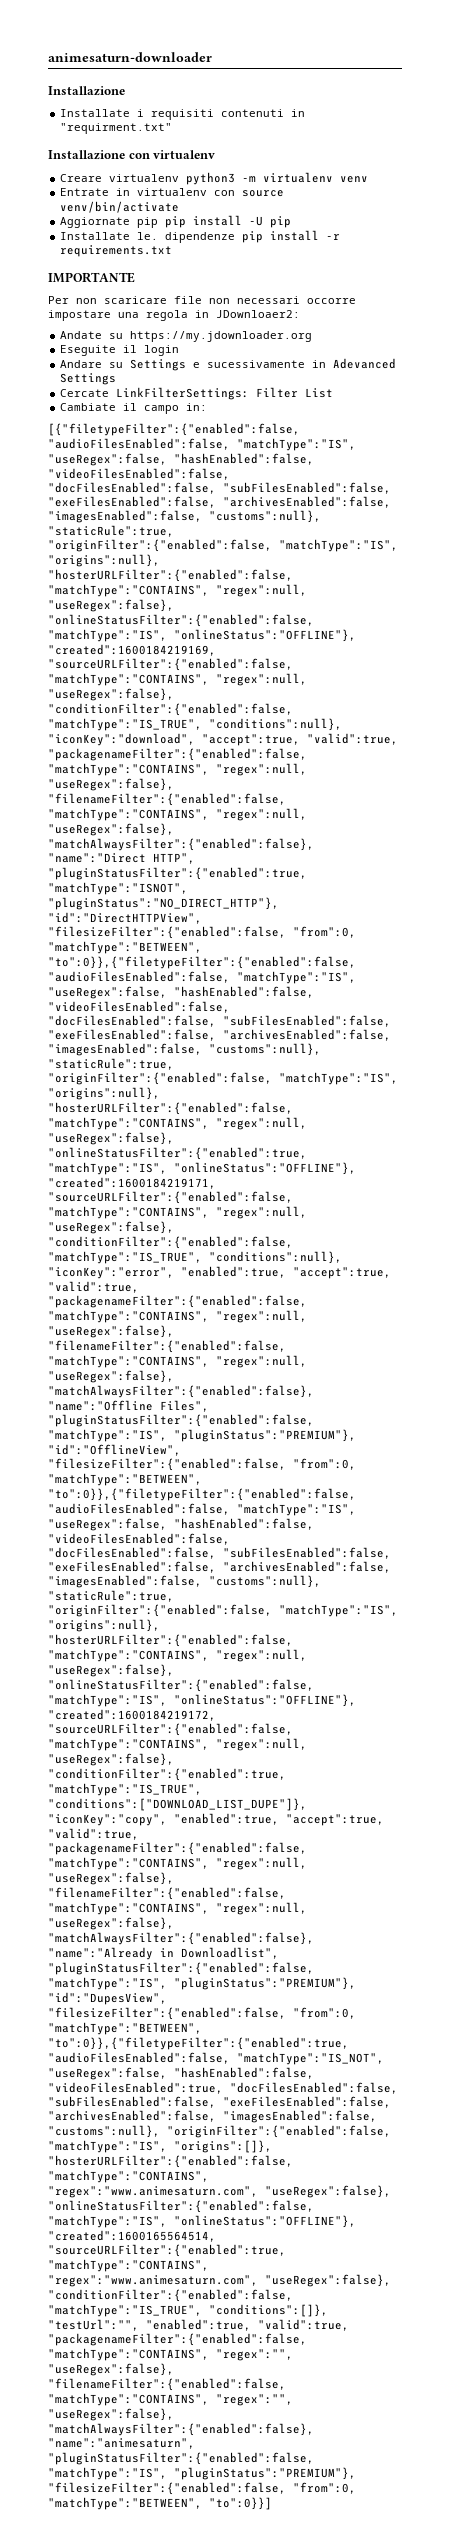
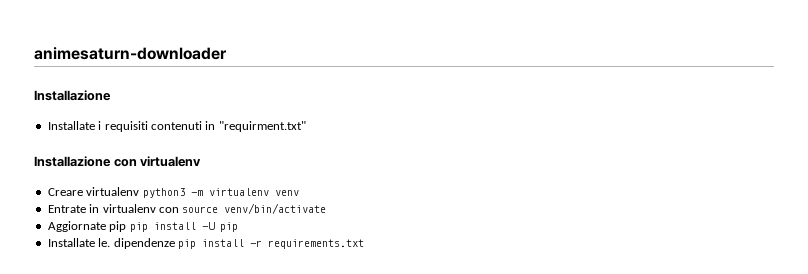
- IMPORTANTE
- Per non scaricare file non necessari occorre impostare una regola in JDownloaer2:
- Andate su https://my.jdownloader.org
- Eseguite il login
- Andare su Settings e sucessivamente in Adevanced Settings
- Cercate LinkFilterSettings: Filter List
- Cambiate il campo in:
- [{"filetypeFilter":{"enabled":false, "audioFilesEnabled":false, "matchType":"IS", "useRegex":false, "hashEnabled":false, "videoFilesEnabled":false, "docFilesEnabled":false, "subFilesEnabled":false, "exeFilesEnabled":false, "archivesEnabled":false, "imagesEnabled":false, "customs":null}, "staticRule":true, "originFilter":{"enabled":false, "matchType":"IS", "origins":null}, "hosterURLFilter":{"enabled":false, "matchType":"CONTAINS", "regex":null, "useRegex":false}, "onlineStatusFilter":{"enabled":false, "matchType":"IS", "onlineStatus":"OFFLINE"}, "created":1600184219169, "sourceURLFilter":{"enabled":false, "matchType":"CONTAINS", "regex":null, "useRegex":false}, "conditionFilter":{"enabled":false, "matchType":"IS_TRUE", "conditions":null}, "iconKey":"download", "accept":true, "valid":true, "packagenameFilter":{"enabled":false, "matchType":"CONTAINS", "regex":null, "useRegex":false}, "filenameFilter":{"enabled":false, "matchType":"CONTAINS", "regex":null, "useRegex":false}, "matchAlwaysFilter":{"enabled":false}, "name":"Direct HTTP", "pluginStatusFilter":{"enabled":true, "matchType":"ISNOT", "pluginStatus":"NO_DIRECT_HTTP"}, "id":"DirectHTTPView", "filesizeFilter":{"enabled":false, "from":0, "matchType":"BETWEEN", "to":0}},{"filetypeFilter":{"enabled":false, "audioFilesEnabled":false, "matchType":"IS", "useRegex":false, "hashEnabled":false, "videoFilesEnabled":false, "docFilesEnabled":false, "subFilesEnabled":false, "exeFilesEnabled":false, "archivesEnabled":false, "imagesEnabled":false, "customs":null}, "staticRule":true, "originFilter":{"enabled":false, "matchType":"IS", "origins":null}, "hosterURLFilter":{"enabled":false, "matchType":"CONTAINS", "regex":null, "useRegex":false}, "onlineStatusFilter":{"enabled":true, "matchType":"IS", "onlineStatus":"OFFLINE"}, "created":1600184219171, "sourceURLFilter":{"enabled":false, "matchType":"CONTAINS", "regex":null, "useRegex":false}, "conditionFilter":{"enabled":false, "matchType":"IS_TRUE", "conditions":null}, "iconKey":"error", "enabled":true, "accept":true, "valid":true, "packagenameFilter":{"enabled":false, "matchType":"CONTAINS", "regex":null, "useRegex":false}, "filenameFilter":{"enabled":false, "matchType":"CONTAINS", "regex":null, "useRegex":false}, "matchAlwaysFilter":{"enabled":false}, "name":"Offline Files", "pluginStatusFilter":{"enabled":false, "matchType":"IS", "pluginStatus":"PREMIUM"}, "id":"OfflineView", "filesizeFilter":{"enabled":false, "from":0, "matchType":"BETWEEN", "to":0}},{"filetypeFilter":{"enabled":false, "audioFilesEnabled":false, "matchType":"IS", "useRegex":false, "hashEnabled":false, "videoFilesEnabled":false, "docFilesEnabled":false, "subFilesEnabled":false, "exeFilesEnabled":false, "archivesEnabled":false, "imagesEnabled":false, "customs":null}, "staticRule":true, "originFilter":{"enabled":false, "matchType":"IS", "origins":null}, "hosterURLFilter":{"enabled":false, "matchType":"CONTAINS", "regex":null, "useRegex":false}, "onlineStatusFilter":{"enabled":false, "matchType":"IS", "onlineStatus":"OFFLINE"}, "created":1600184219172, "sourceURLFilter":{"enabled":false, "matchType":"CONTAINS", "regex":null, "useRegex":false}, "conditionFilter":{"enabled":true, "matchType":"IS_TRUE", "conditions":["DOWNLOAD_LIST_DUPE"]}, "iconKey":"copy", "enabled":true, "accept":true, "valid":true, "packagenameFilter":{"enabled":false, "matchType":"CONTAINS", "regex":null, "useRegex":false}, "filenameFilter":{"enabled":false, "matchType":"CONTAINS", "regex":null, "useRegex":false}, "matchAlwaysFilter":{"enabled":false}, "name":"Already in Downloadlist", "pluginStatusFilter":{"enabled":false, "matchType":"IS", "pluginStatus":"PREMIUM"}, "id":"DupesView", "filesizeFilter":{"enabled":false, "from":0, "matchType":"BETWEEN", "to":0}},{"filetypeFilter":{"enabled":true, "audioFilesEnabled":false, "matchType":"IS_NOT", "useRegex":false, "hashEnabled":false, "videoFilesEnabled":true, "docFilesEnabled":false, "subFilesEnabled":false, "exeFilesEnabled":false, "archivesEnabled":false, "imagesEnabled":false, "customs":null}, "originFilter":{"enabled":false, "matchType":"IS", "origins":[]}, "hosterURLFilter":{"enabled":false, "matchType":"CONTAINS", "regex":"www.animesaturn.com", "useRegex":false}, "onlineStatusFilter":{"enabled":false, "matchType":"IS", "onlineStatus":"OFFLINE"}, "created":1600165564514, "sourceURLFilter":{"enabled":true, "matchType":"CONTAINS", "regex":"www.animesaturn.com", "useRegex":false}, "conditionFilter":{"enabled":false, "matchType":"IS_TRUE", "conditions":[]}, "testUrl":"", "enabled":true, "valid":true, "packagenameFilter":{"enabled":false, "matchType":"CONTAINS", "regex":"", "useRegex":false}, "filenameFilter":{"enabled":false, "matchType":"CONTAINS", "regex":"", "useRegex":false}, "matchAlwaysFilter":{"enabled":false}, "name":"animesaturn", "pluginStatusFilter":{"enabled":false, "matchType":"IS", "pluginStatus":"PREMIUM"}, "filesizeFilter":{"enabled":false, "from":0, "matchType":"BETWEEN", "to":0}}]

